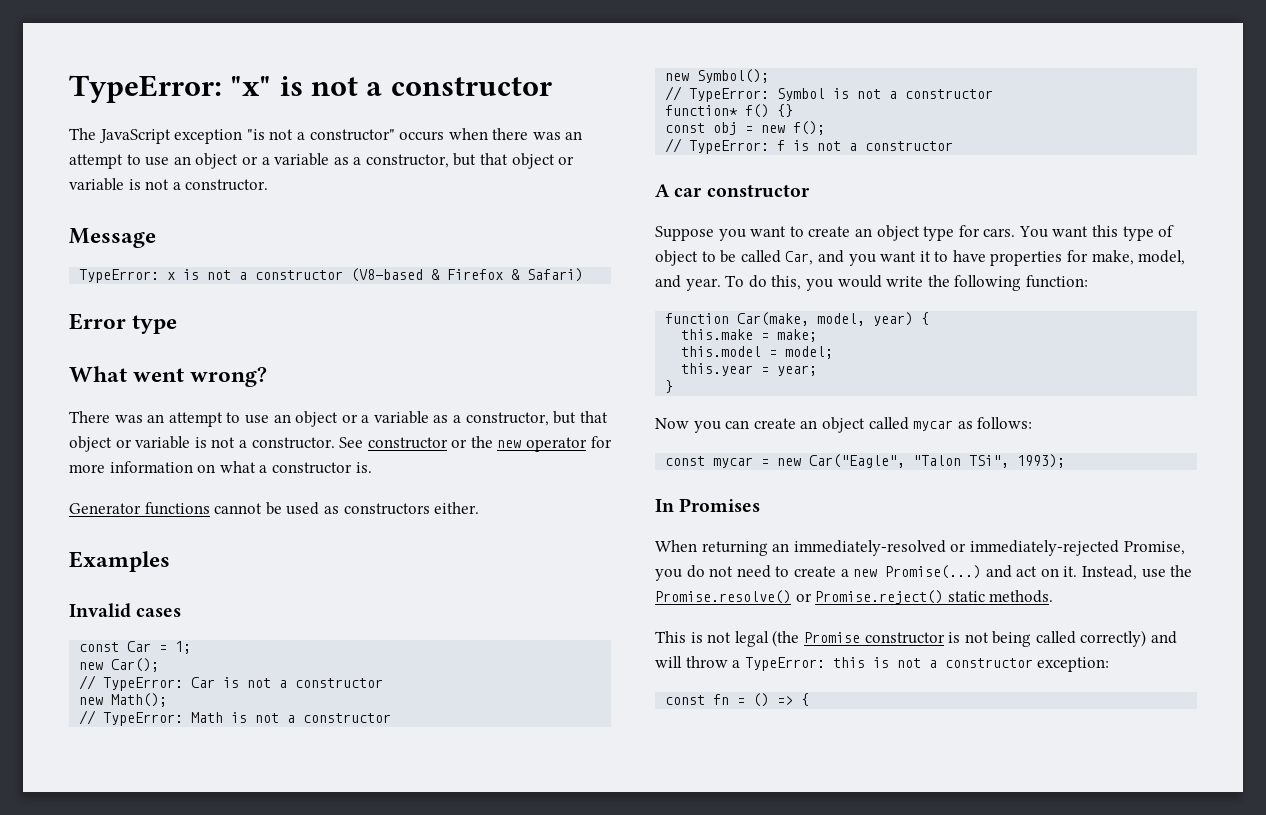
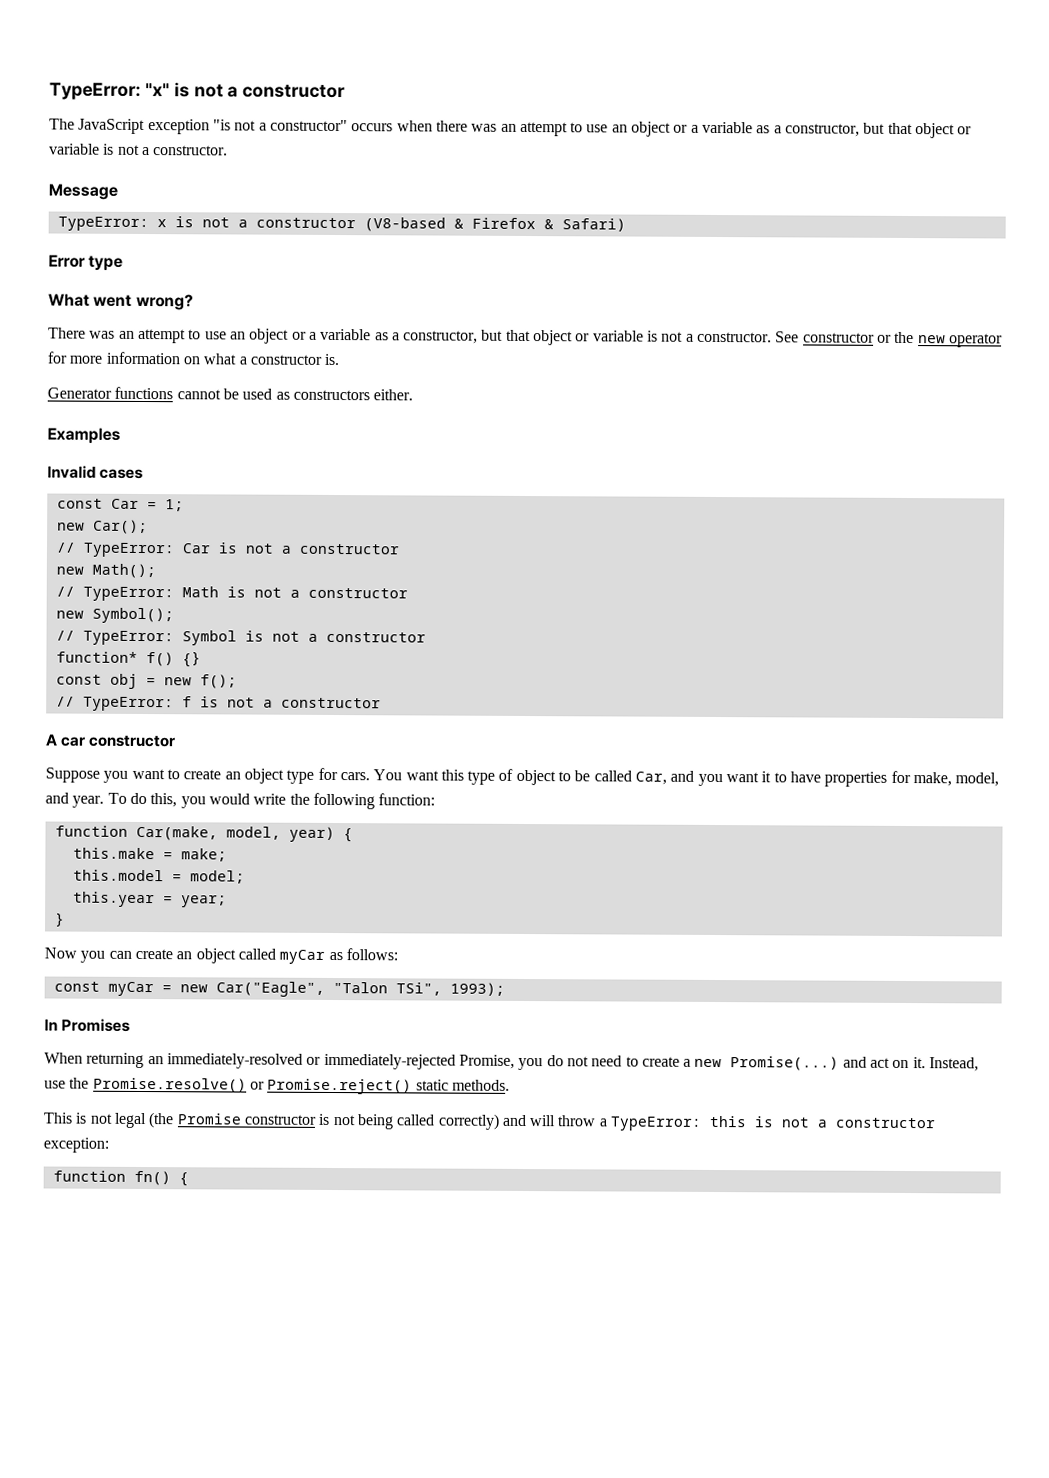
- Now you can create an object called mycar as follows:
+ Now you can create an object called myCar as follows:
- const mycar = new Car("Eagle", "Talon TSi", 1993);
+ const myCar = new Car("Eagle", "Talon TSi", 1993);
- const fn = () => {
+ function fn() {

